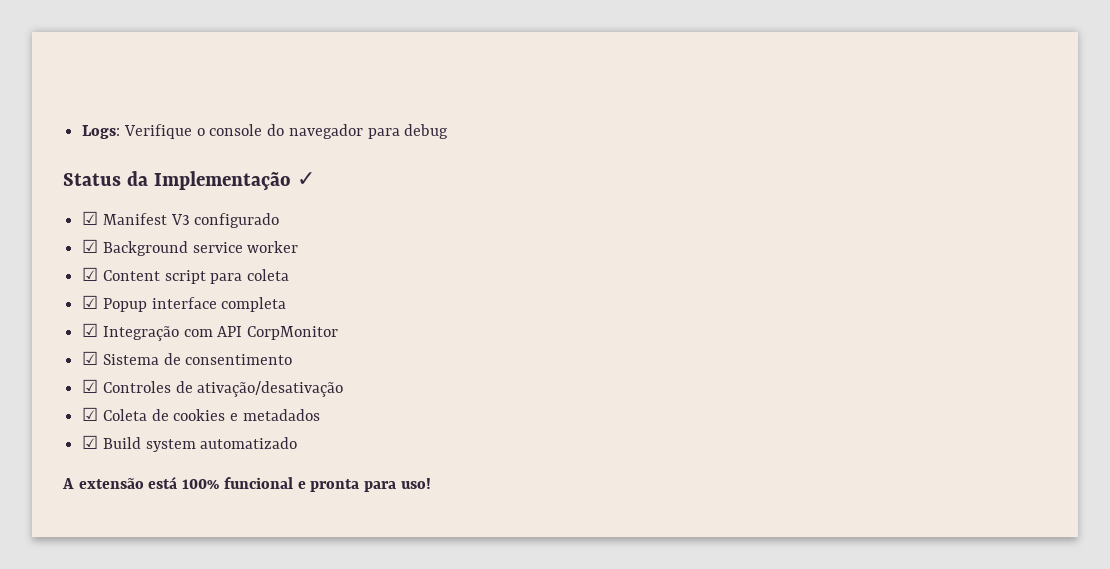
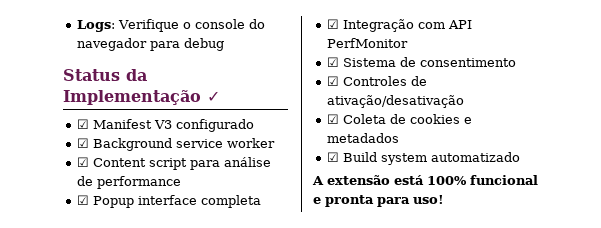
- ☑ Content script para coleta
+ ☑ Content script para análise de performance
- ☑ Integração com API CorpMonitor
+ ☑ Integração com API PerfMonitor

